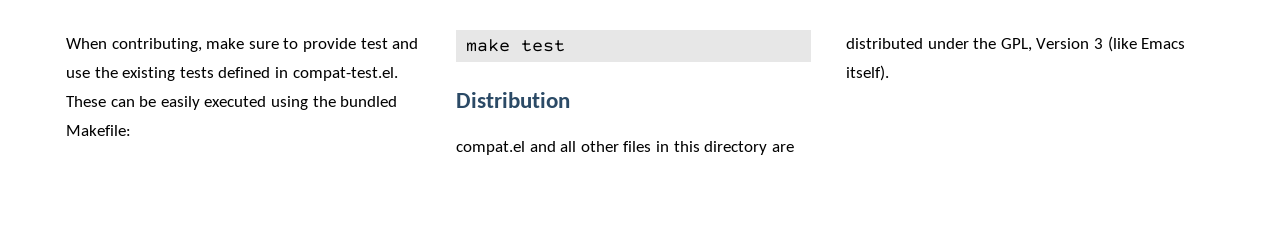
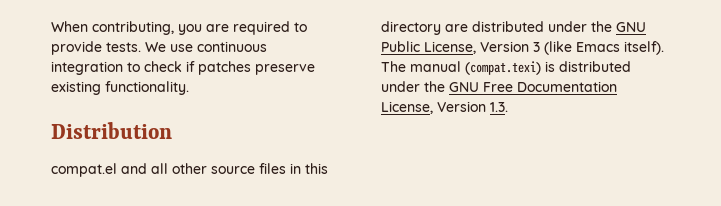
- When contributing, make sure to provide test and use the existing tests defined in compat-test.el. These can be easily executed using the bundled Makefile:
- make test
+ When contributing, you are required to provide tests. We use continuous integration to check if patches preserve existing functionality.
- compat.el and all other files in this directory are distributed under the GPL, Version 3 (like Emacs itself).
+ compat.el and all other source files in this directory are distributed under the GNU Public License, Version 3 (like Emacs itself).
+ The manual (compat.texi) is distributed under the GNU Free Documentation License, Version 1.3.

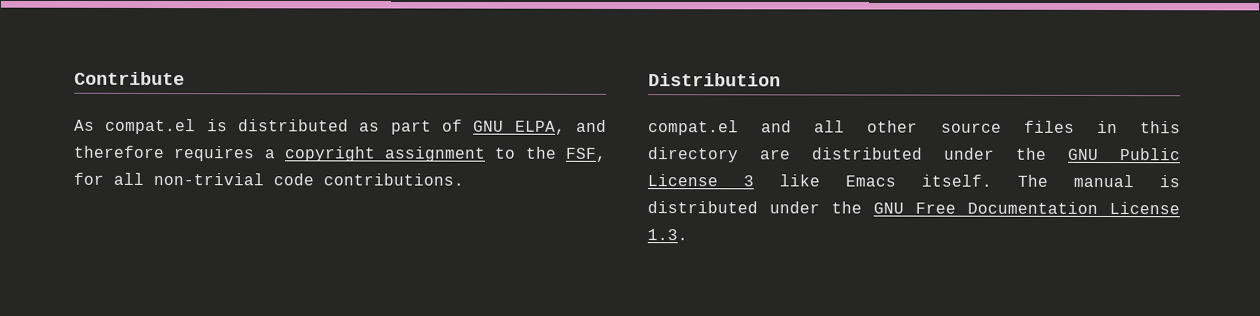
- When contributing, you are required to provide tests. We use continuous integration to check if patches preserve existing functionality.
+ Contribute
+ As compat.el is distributed as part of GNU ELPA, and therefore requires a copyright assignment to the FSF, for all non-trivial code contributions.
- compat.el and all other source files in this directory are distributed under the GNU Public License, Version 3 (like Emacs itself).
+ compat.el and all other source files in this directory are distributed under the GNU Public License 3 like Emacs itself.
- The manual (compat.texi) is distributed under the GNU Free Documentation License, Version 1.3.
+ The manual is distributed under the GNU Free Documentation License 1.3.

